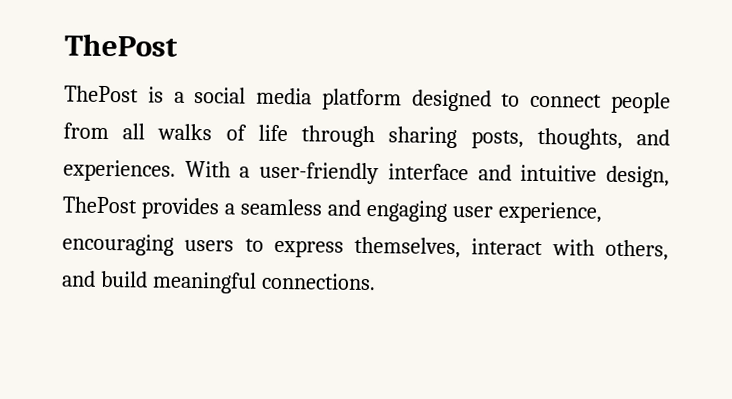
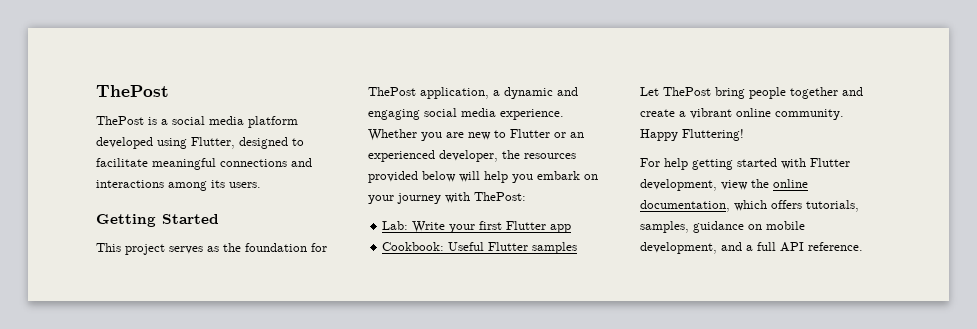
- ThePost is a social media platform designed to connect people from all walks of life through sharing posts, thoughts, and experiences. With a user-friendly interface and intuitive design, ThePost provides a seamless and engaging user experience, encouraging users to express themselves, interact with others, and build meaningful connections.
+ ThePost is a social media platform developed using Flutter, designed to facilitate meaningful connections and interactions among its users.
+ Getting Started
+ This project serves as the foundation for ThePost application, a dynamic and engaging social media experience. Whether you are new to Flutter or an experienced developer, the resources provided below will help you embark on your journey with ThePost:
+ Lab: Write your first Flutter app
+ Cookbook: Useful Flutter samples
+ Let ThePost bring people together and create a vibrant online community. Happy Fluttering!
+ For help getting started with Flutter development, view the online documentation, which offers tutorials, samples, guidance on mobile development, and a full API reference.

